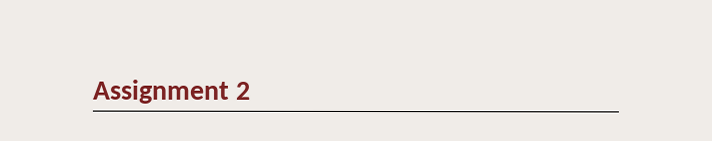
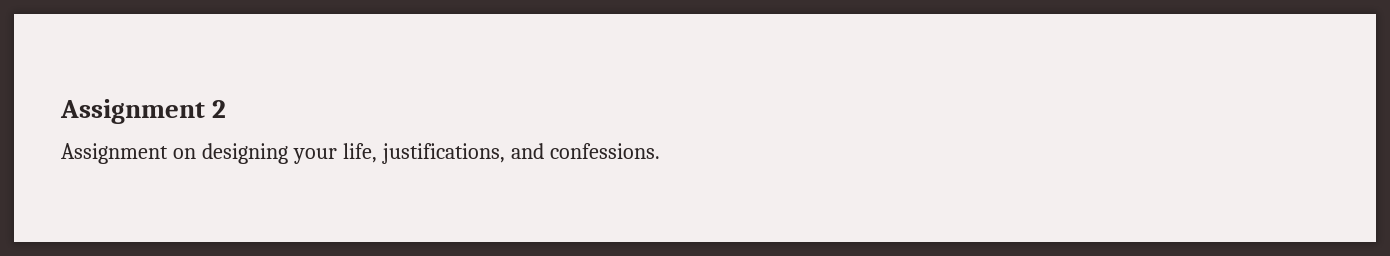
+ Assignment on designing your life, justifications, and confessions.

